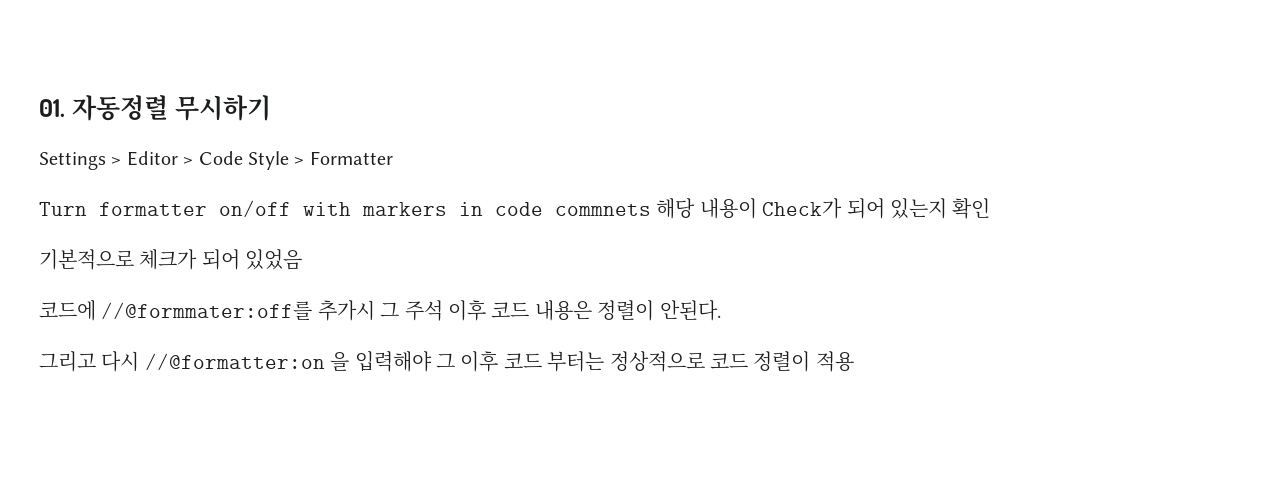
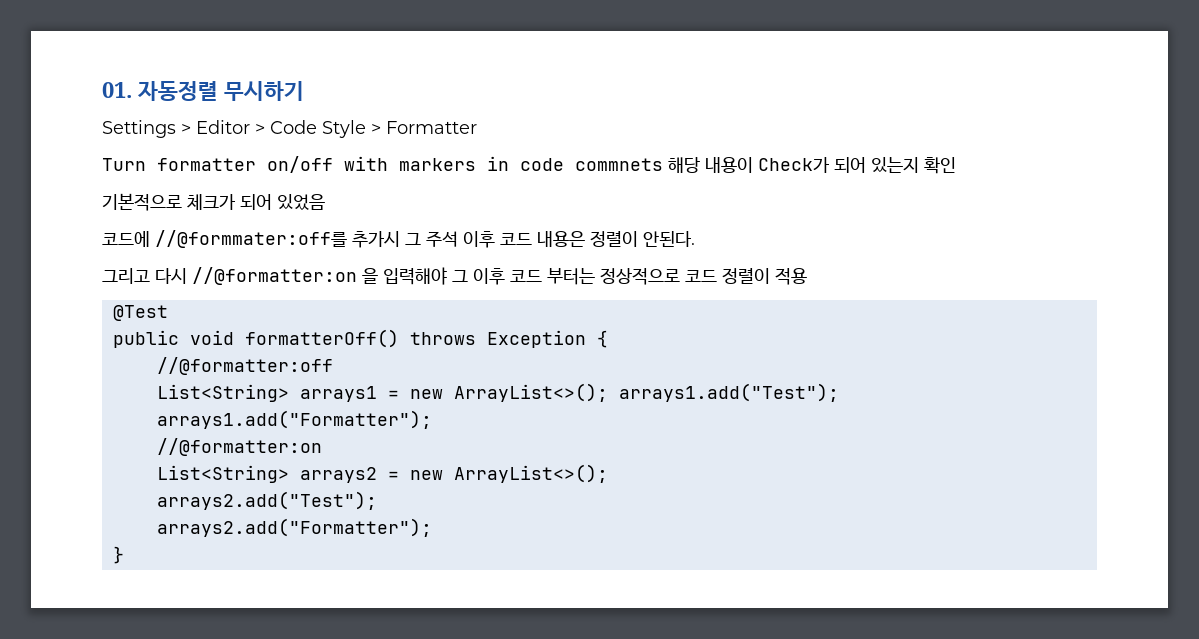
+ @Test
+ public void formatterOff() throws Exception {
+ //@formatter:off
+ List<String> arrays1 = new ArrayList<>(); arrays1.add("Test"); arrays1.add("Formatter");
+ //@formatter:on
+ List<String> arrays2 = new ArrayList<>();
+ arrays2.add("Test");
+ arrays2.add("Formatter");
+ }

